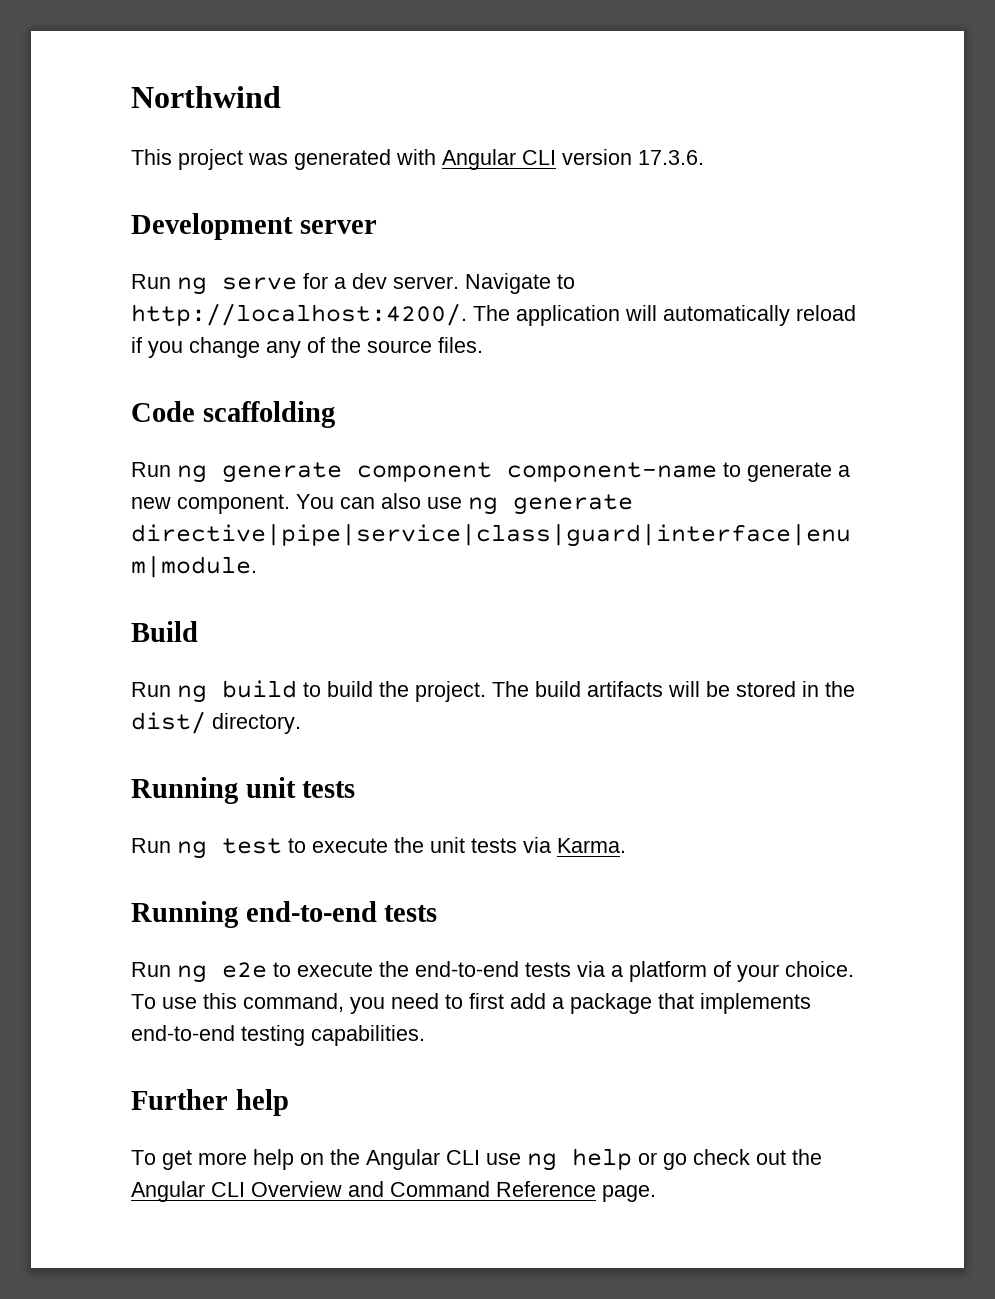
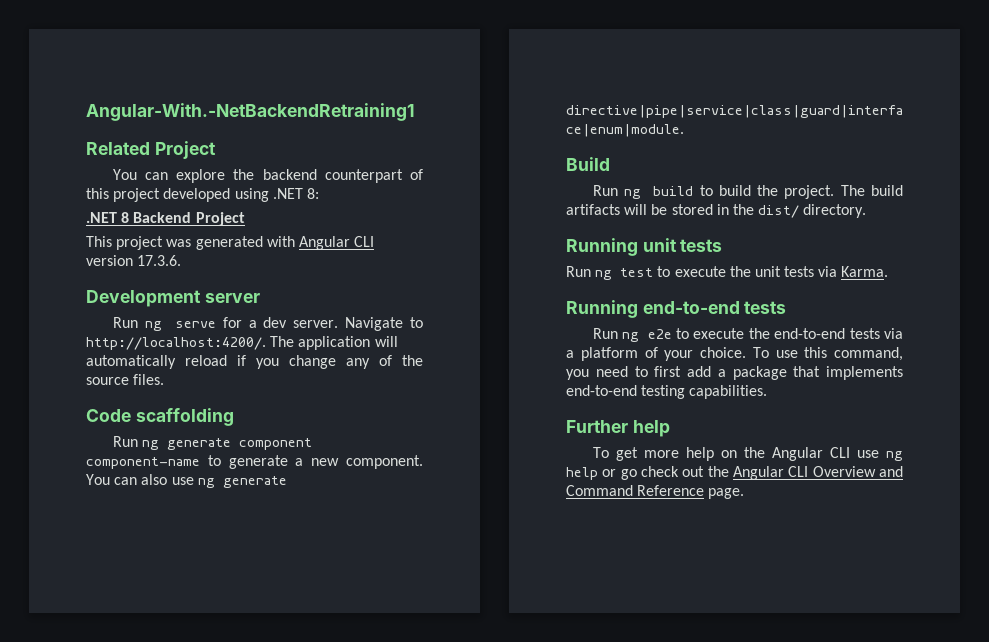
- Northwind
+ Angular-With.-NetBackendRetraining1
+ Related Project
+ You can explore the backend counterpart of this project developed using .NET 8:
+ .NET 8 Backend Project

